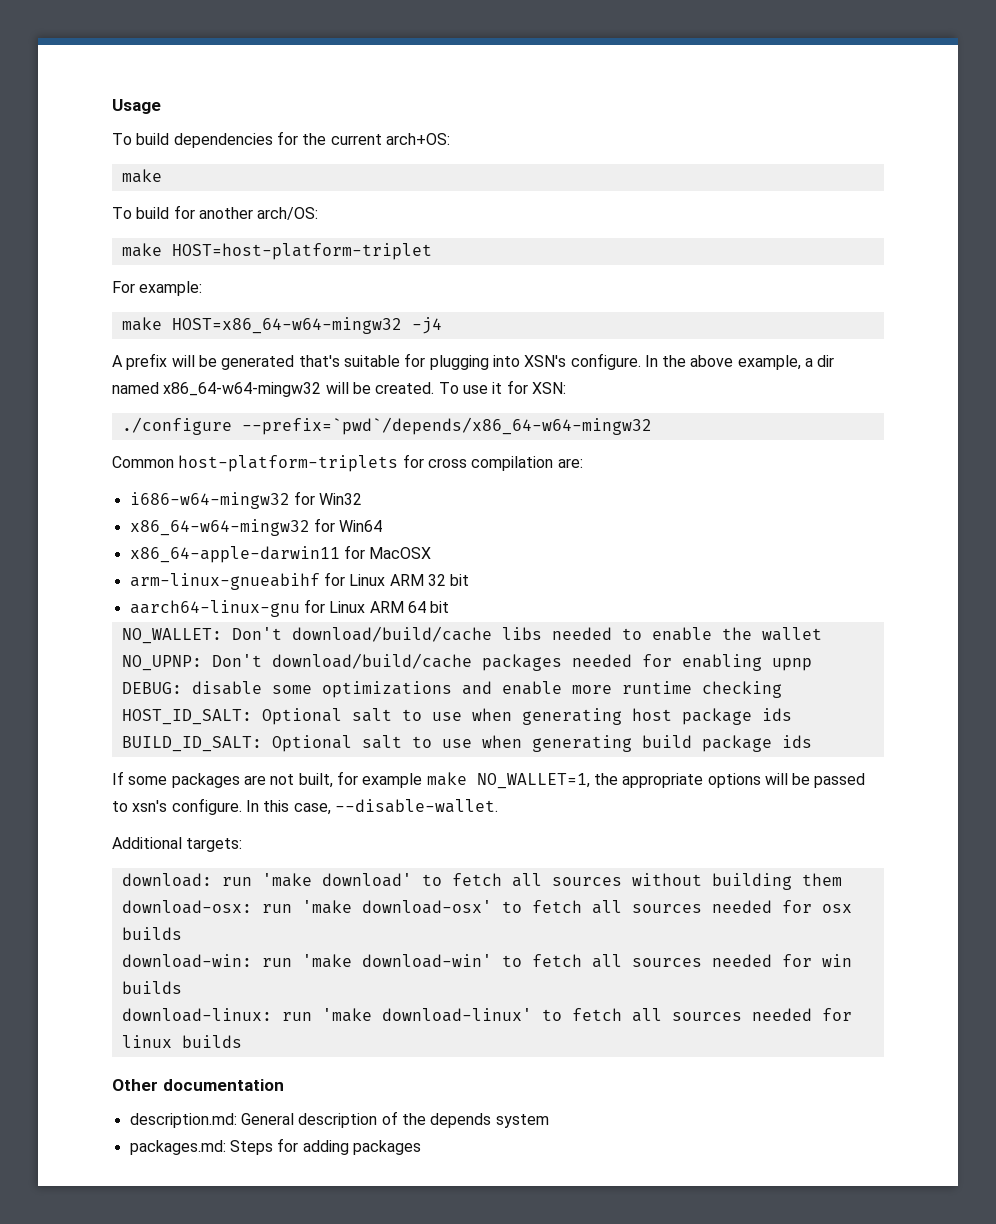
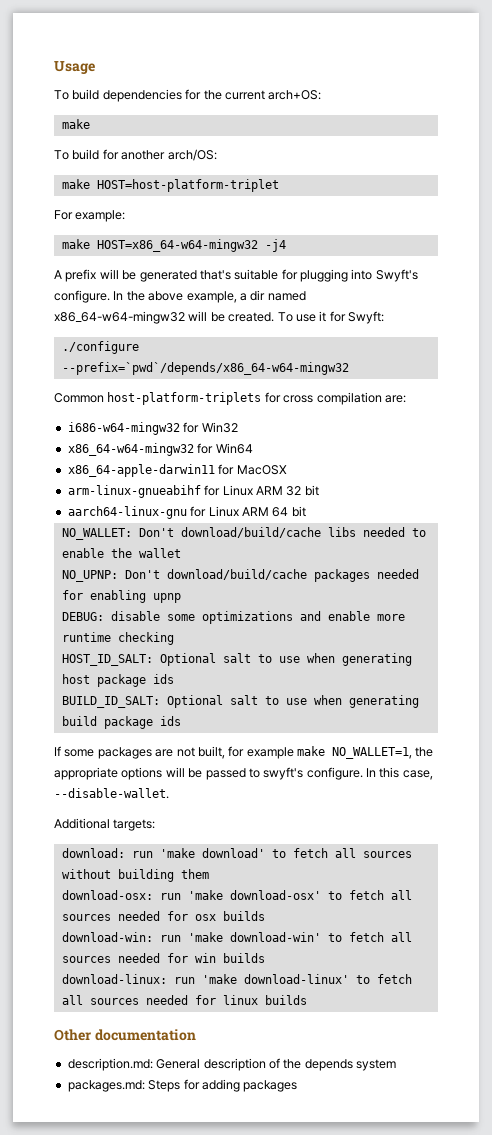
- A prefix will be generated that's suitable for plugging into XSN's configure.
+ A prefix will be generated that's suitable for plugging into Swyft's configure.
- To use it for XSN:
+ To use it for Swyft:
- If some packages are not built, for example make NO_WALLET=1, the appropriate options will be passed to xsn's configure.
+ If some packages are not built, for example make NO_WALLET=1, the appropriate options will be passed to swyft's configure.

